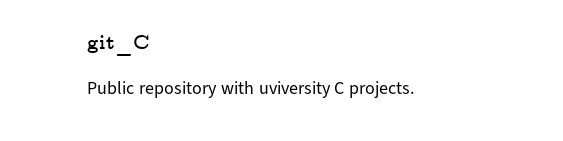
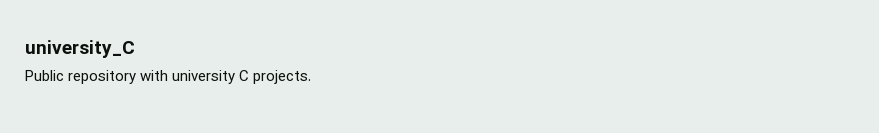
- git_C
+ university_C
- Public repository with uviversity C projects.
+ Public repository with university C projects.

